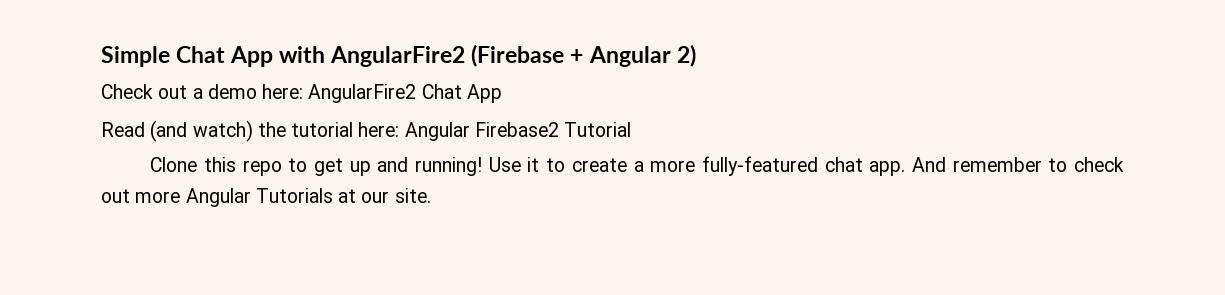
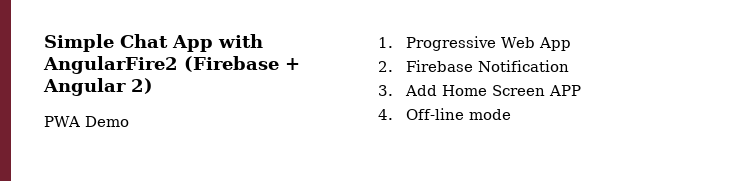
- Check out a demo here: AngularFire2 Chat App
- Read (and watch) the tutorial here: Angular Firebase2 Tutorial
- Clone this repo to get up and running! Use it to create a more fully-featured chat app. And remember to check out more Angular Tutorials at our site.
+ PWA Demo
+ 1. Progressive Web App
+ 2. Firebase Notification
+ 3. Add Home Screen APP
+ 4. Off-line mode

